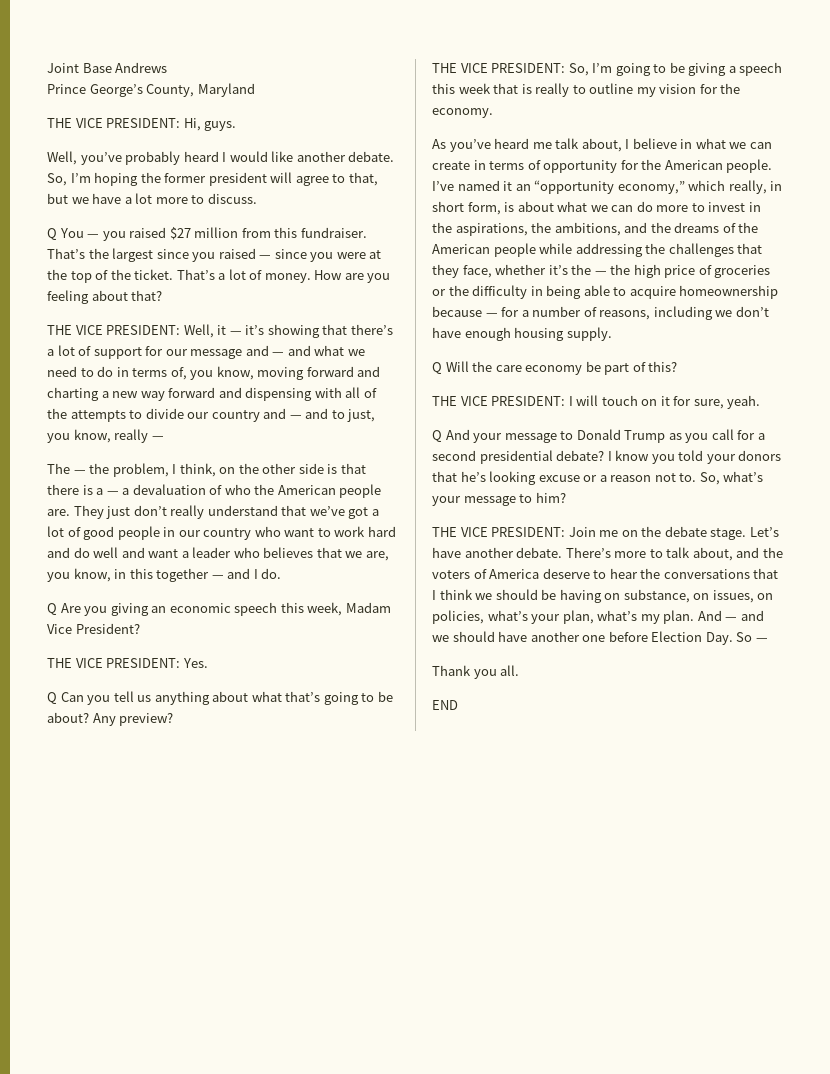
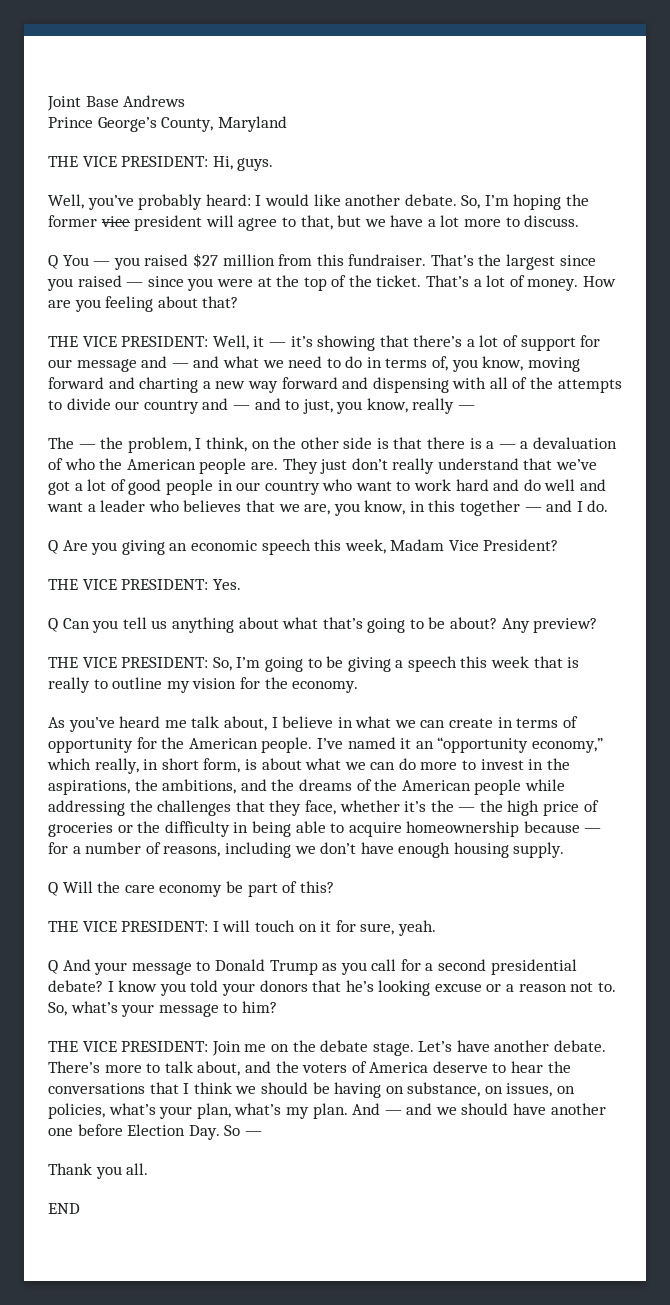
- Well, you’ve probably heard I would like another debate.
+ Well, you’ve probably heard: I would like another debate.
- So, I’m hoping the former president will agree to that, but we have a lot more to discuss.
+ So, I’m hoping the former vice president will agree to that, but we have a lot more to discuss.

